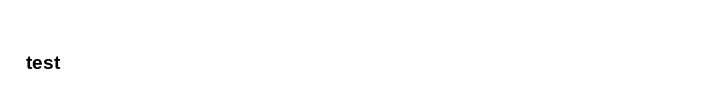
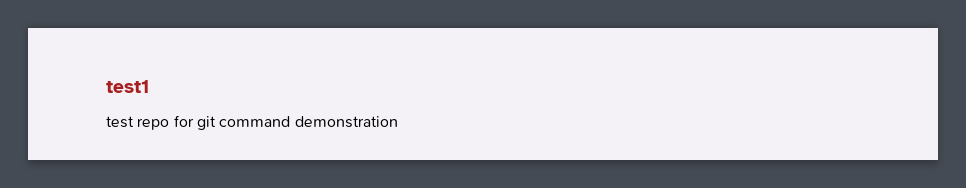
- test
+ test1
+ test repo for git command demonstration

